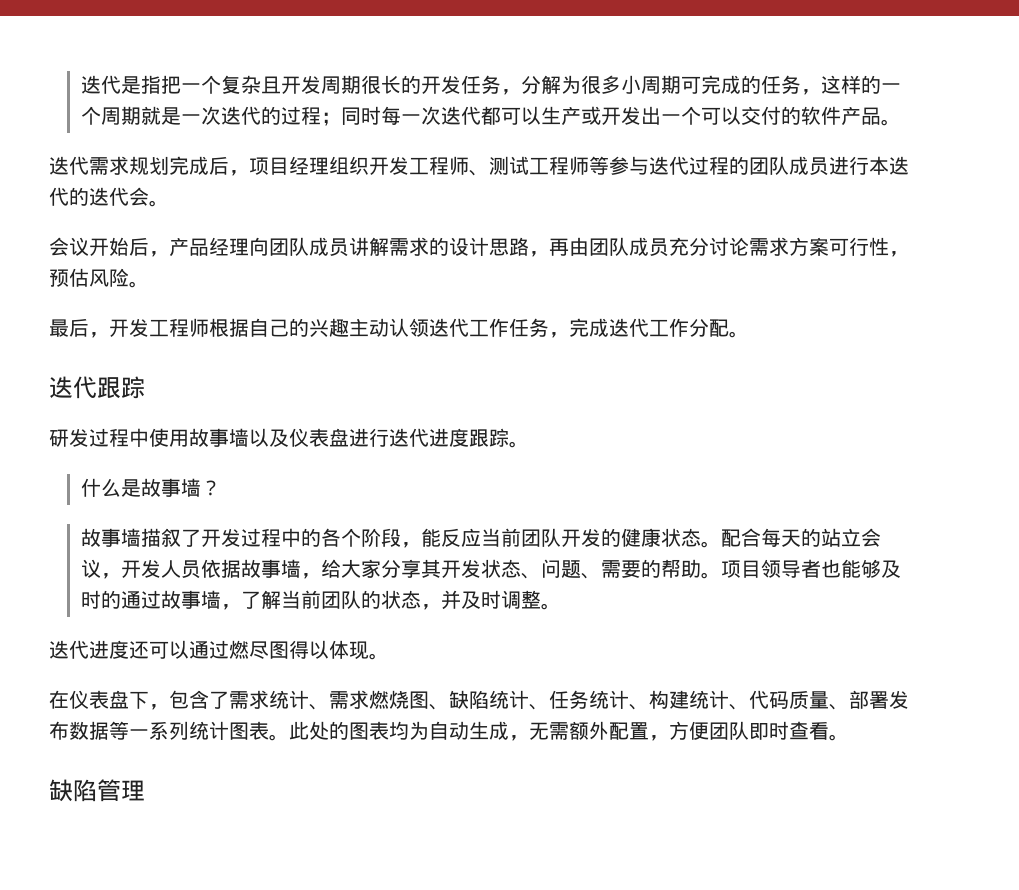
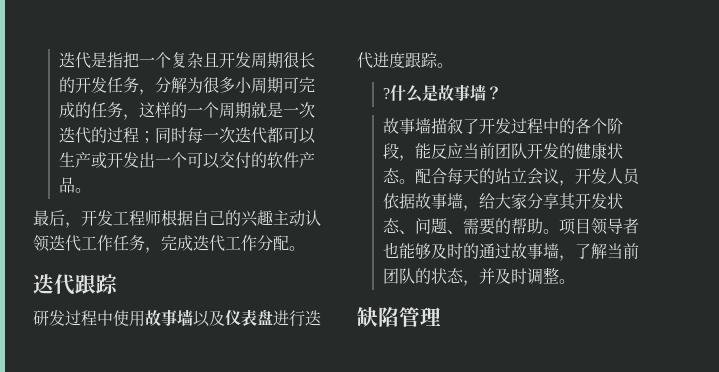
- 迭代需求规划完成后，项目经理组织开发工程师、测试工程师等参与迭代过程的团队成员进行本迭代的迭代会。
- 会议开始后，产品经理向团队成员讲解需求的设计思路，再由团队成员充分讨论需求方案可行性，预估风险。
  研发过程中使用故事墙以及仪表盘进行迭代进度跟踪。
- 什么是故事墙？
+ ?什么是故事墙？
- 迭代进度还可以通过燃尽图得以体现。
- 在仪表盘下，包含了需求统计、需求燃烧图、缺陷统计、任务统计、构建统计、代码质量、部署发布数据等一系列统计图表。此处的图表均为自动生成，无需额外配置，方便团队即时查看。

